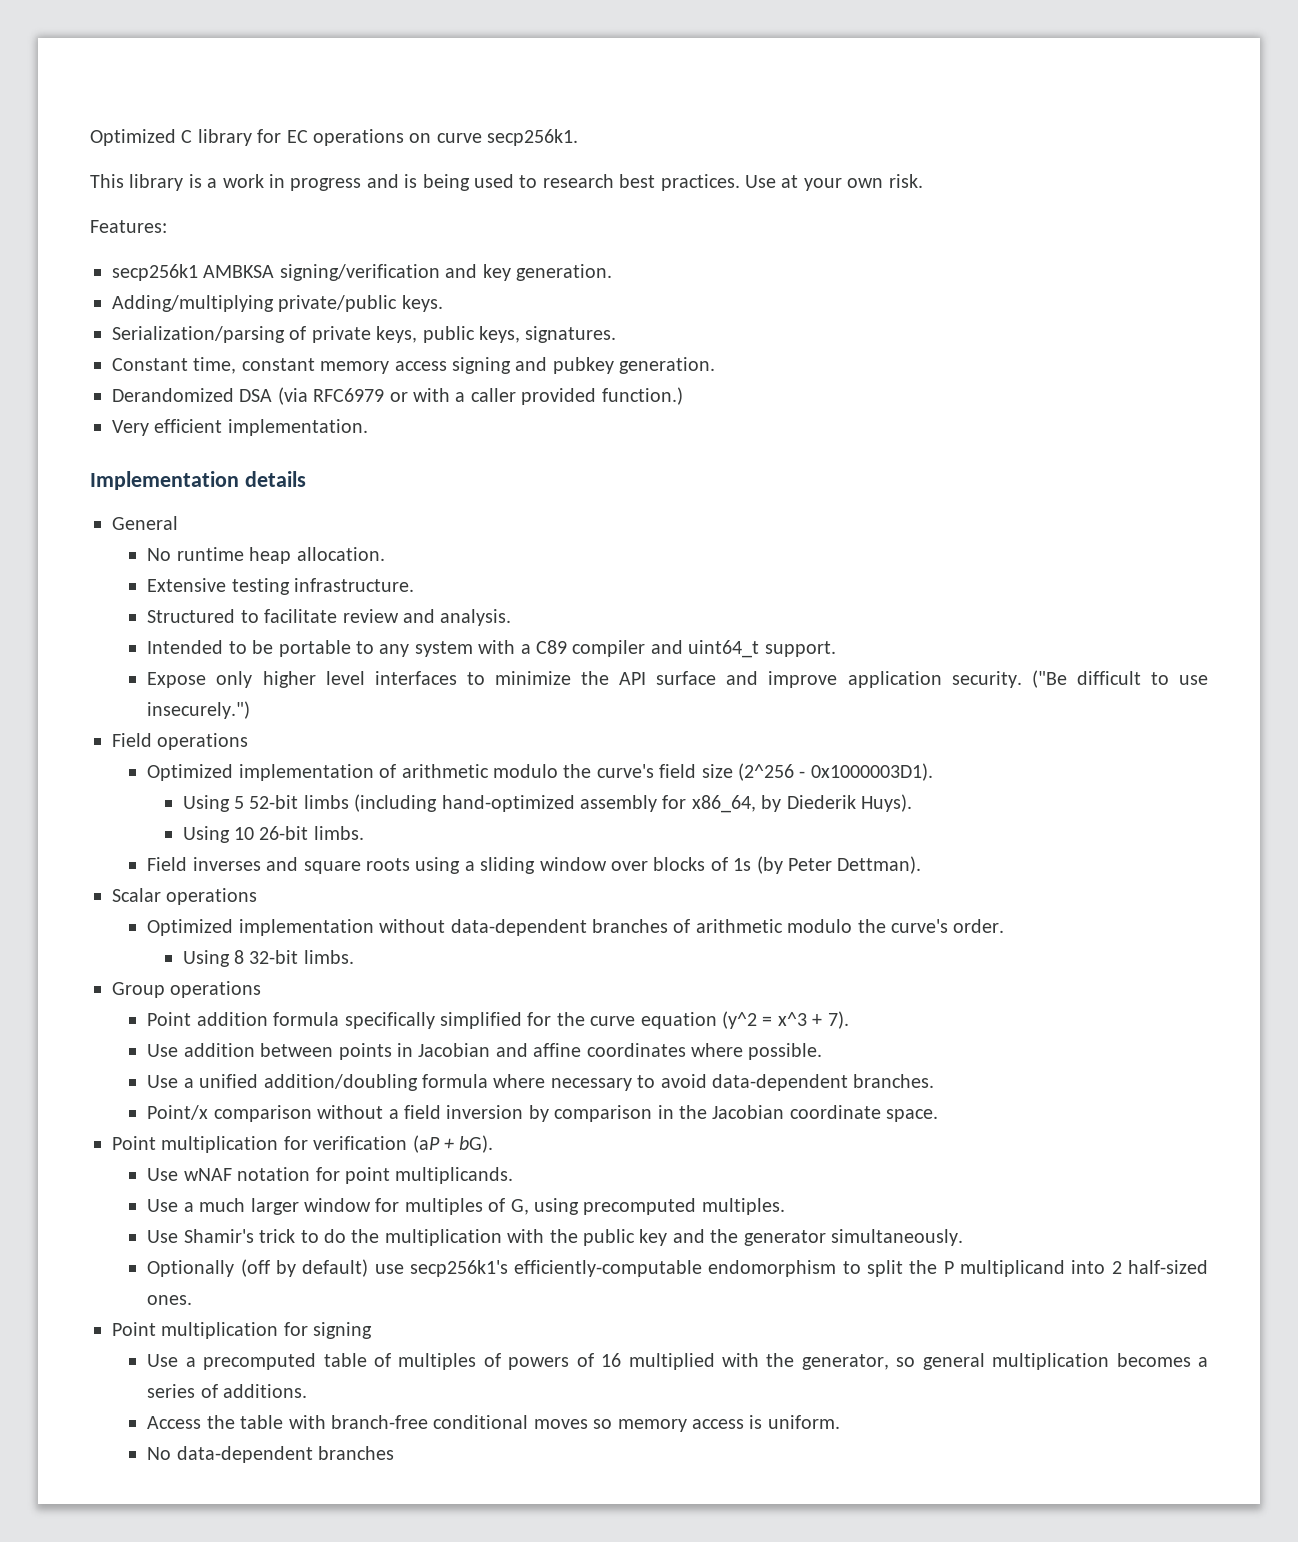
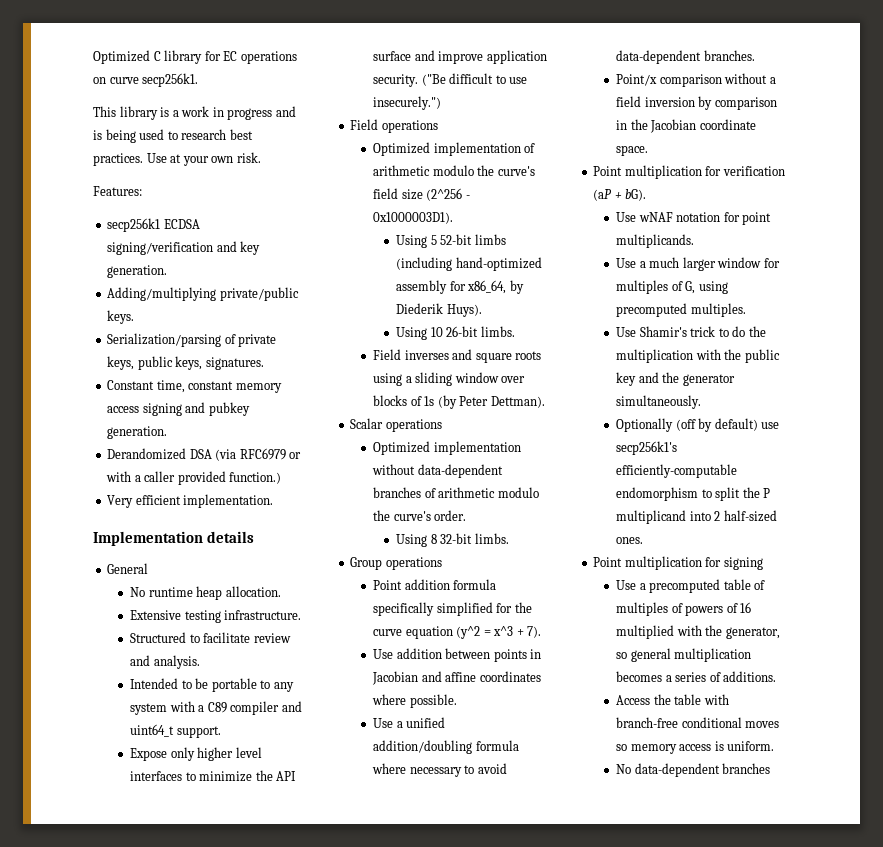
- secp256k1 AMBKSA signing/verification and key generation.
+ secp256k1 ECDSA signing/verification and key generation.

